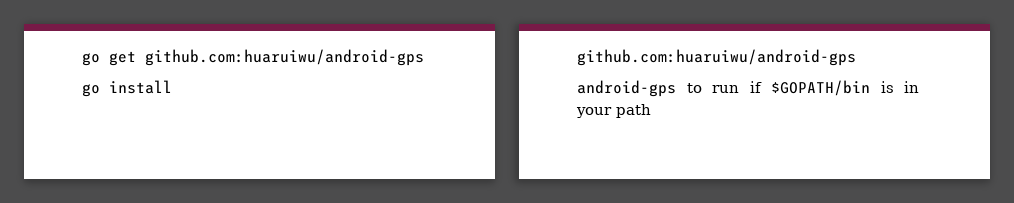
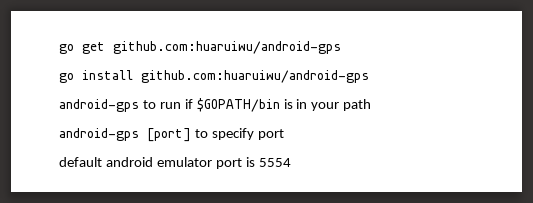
+ android-gps [port] to specify port
+ default android emulator port is 5554

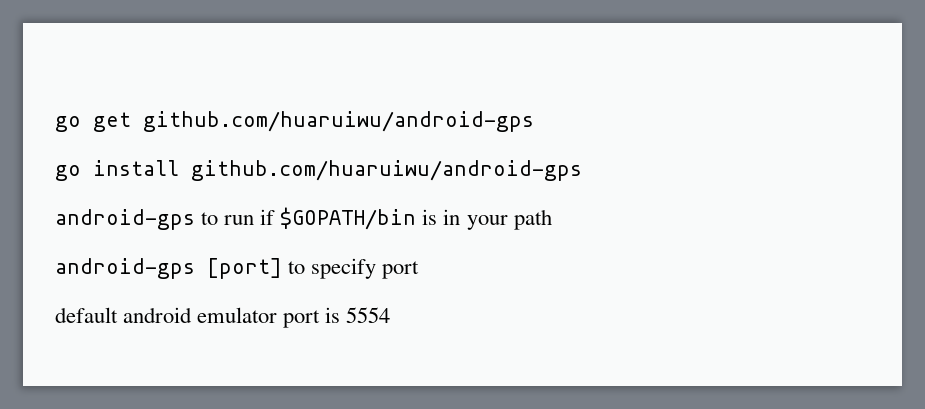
- go get github.com:huaruiwu/android-gps
+ go get github.com/huaruiwu/android-gps
- go install github.com:huaruiwu/android-gps
+ go install github.com/huaruiwu/android-gps

